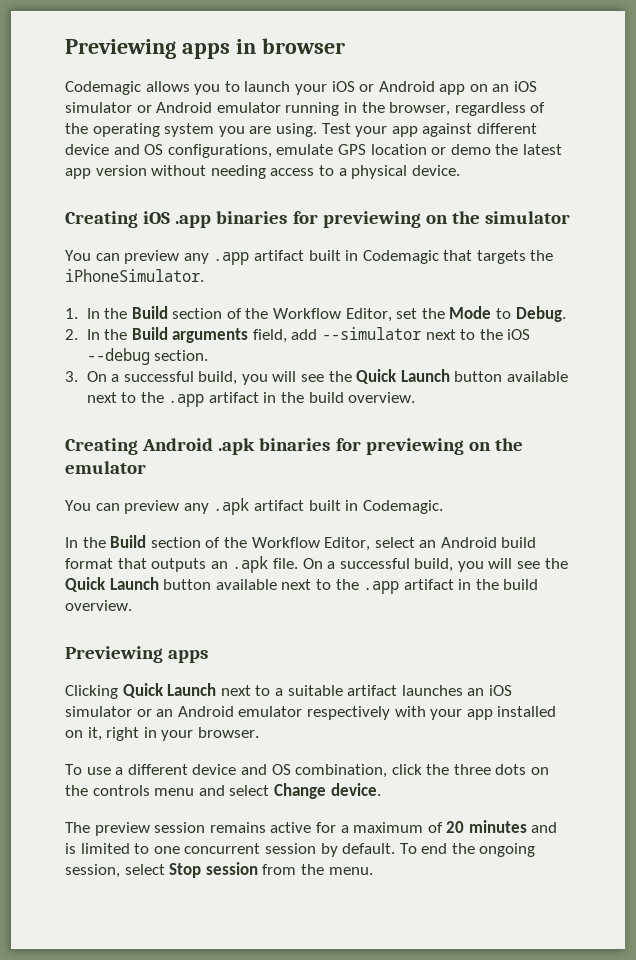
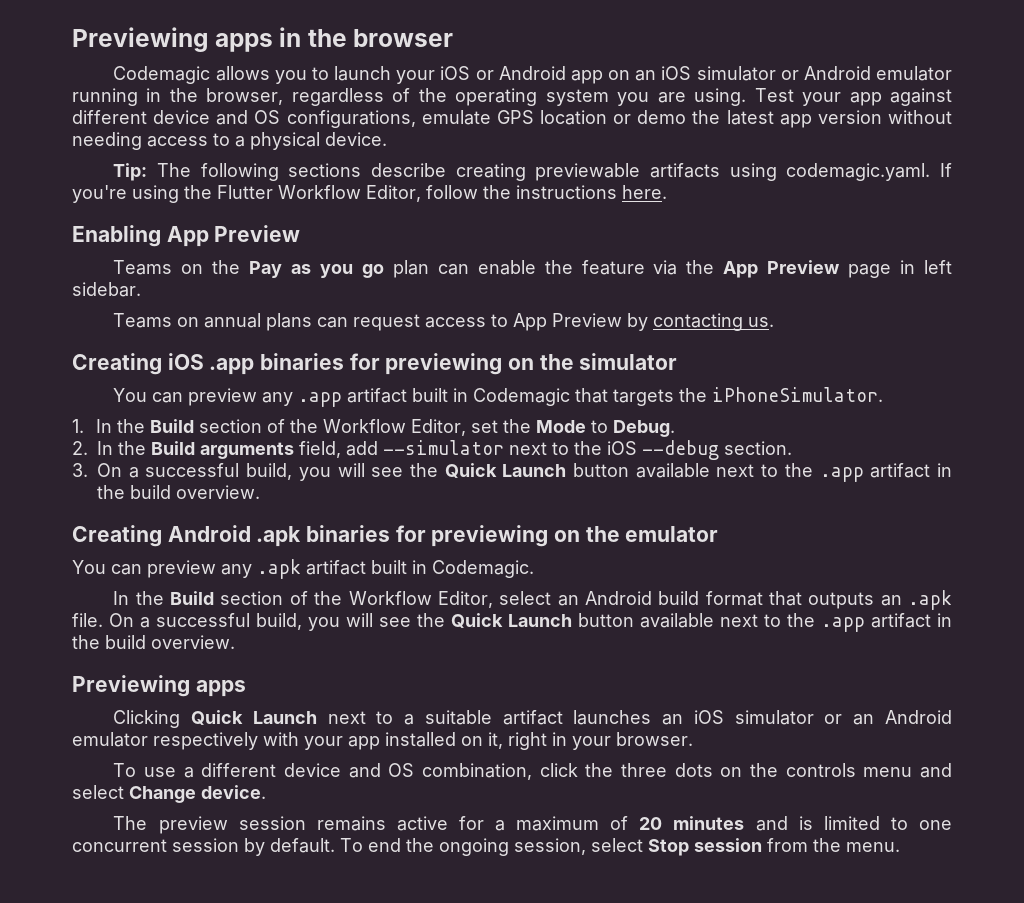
- Previewing apps in browser
+ Previewing apps in the browser
+ Tip: The following sections describe creating previewable artifacts using codemagic.yaml. If you're using the Flutter Workflow Editor, follow the instructions here.
+ Enabling App Preview
+ Teams on the Pay as you go plan can enable the feature via the App Preview page in left sidebar.
+ Teams on annual plans can request access to App Preview by contacting us.

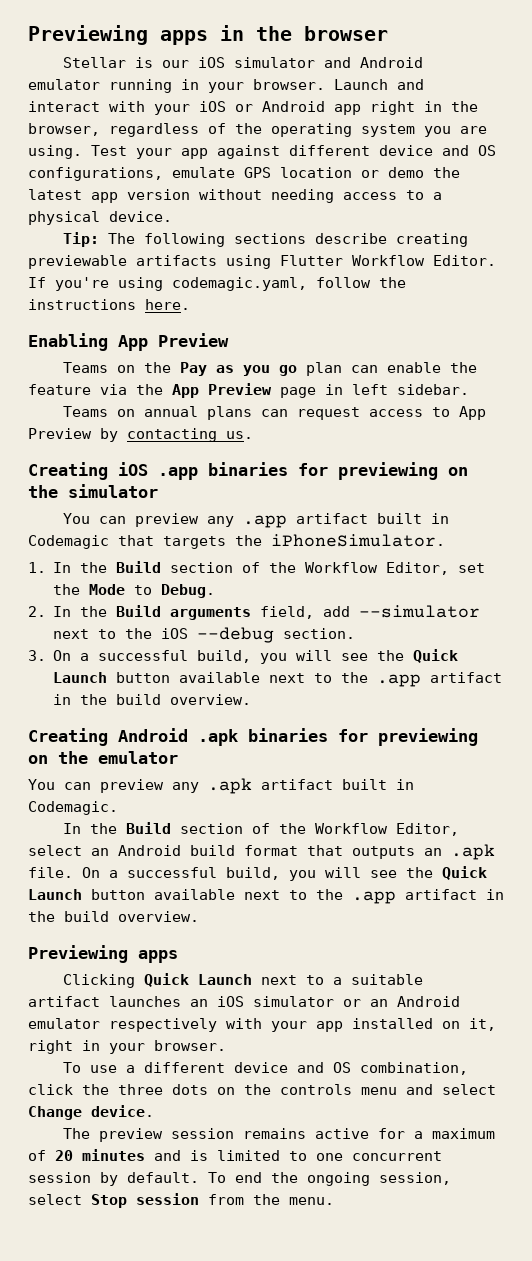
- Codemagic allows you to launch your iOS or Android app on an iOS simulator or Android emulator running in the browser, regardless of the operating system you are using.
+ Stellar is our iOS simulator and Android emulator running in your browser. Launch and interact with your iOS or Android app right in the browser, regardless of the operating system you are using.
- Tip: The following sections describe creating previewable artifacts using codemagic.yaml. If you're using the Flutter Workflow Editor, follow the instructions here.
+ Tip: The following sections describe creating previewable artifacts using Flutter Workflow Editor. If you're using codemagic.yaml, follow the instructions here.

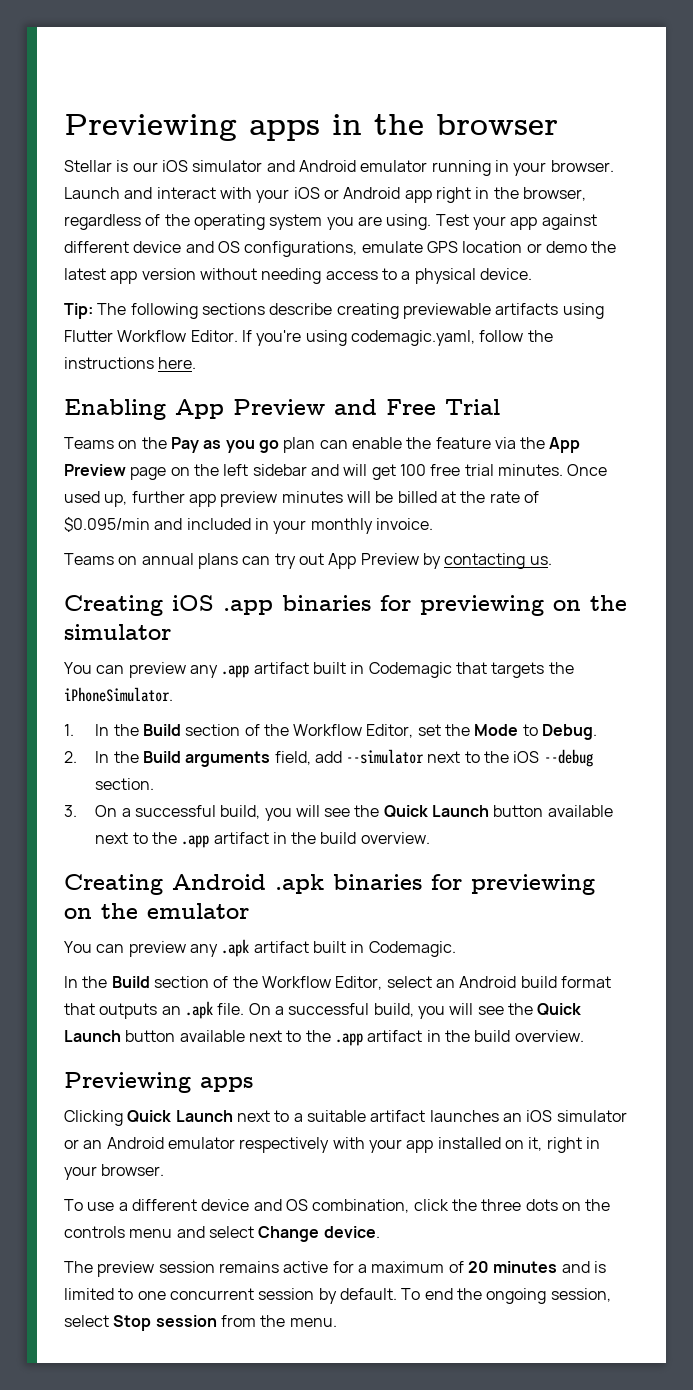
- Enabling App Preview
+ Enabling App Preview and Free Trial
- Teams on the Pay as you go plan can enable the feature via the App Preview page in left sidebar.
+ Teams on the Pay as you go plan can enable the feature via the App Preview page on the left sidebar and will get 100 free trial minutes. Once used up, further app preview minutes will be billed at the rate of $0.095/min and included in your monthly invoice.
- Teams on annual plans can request access to App Preview by contacting us.
+ Teams on annual plans can try out App Preview by contacting us.

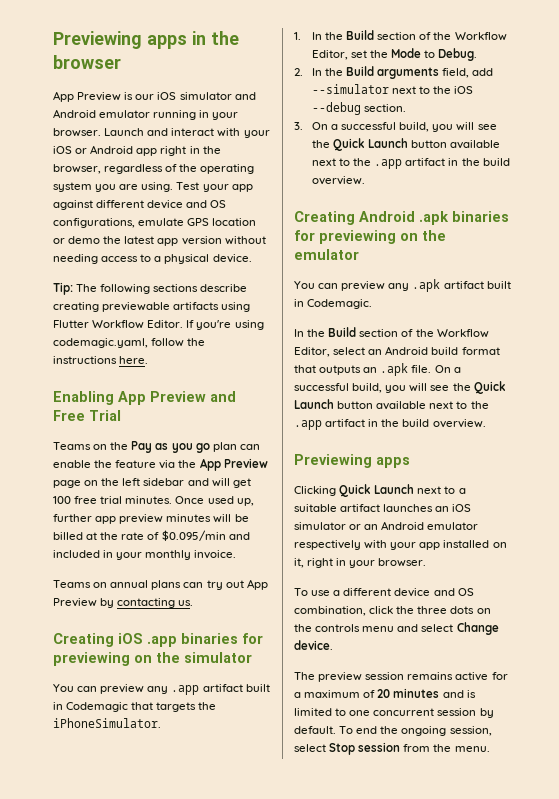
- Stellar is our iOS simulator and Android emulator running in your browser.
+ App Preview is our iOS simulator and Android emulator running in your browser.

